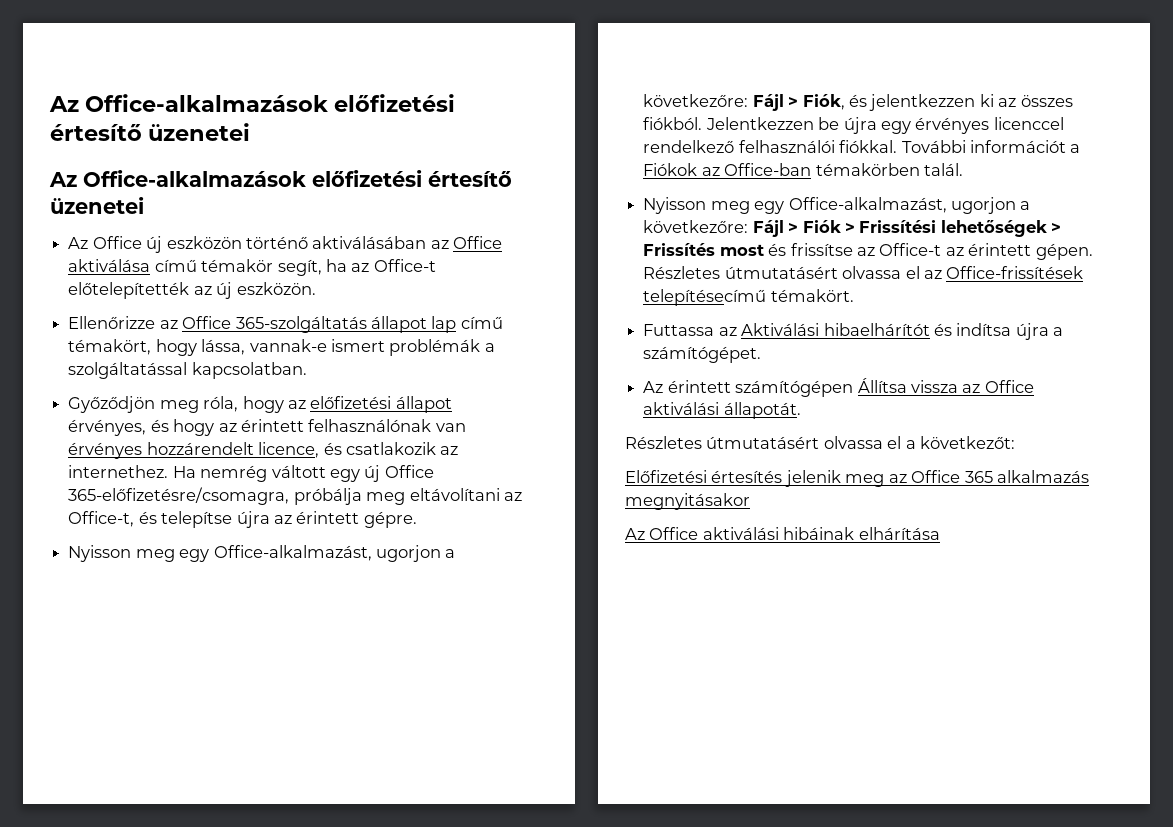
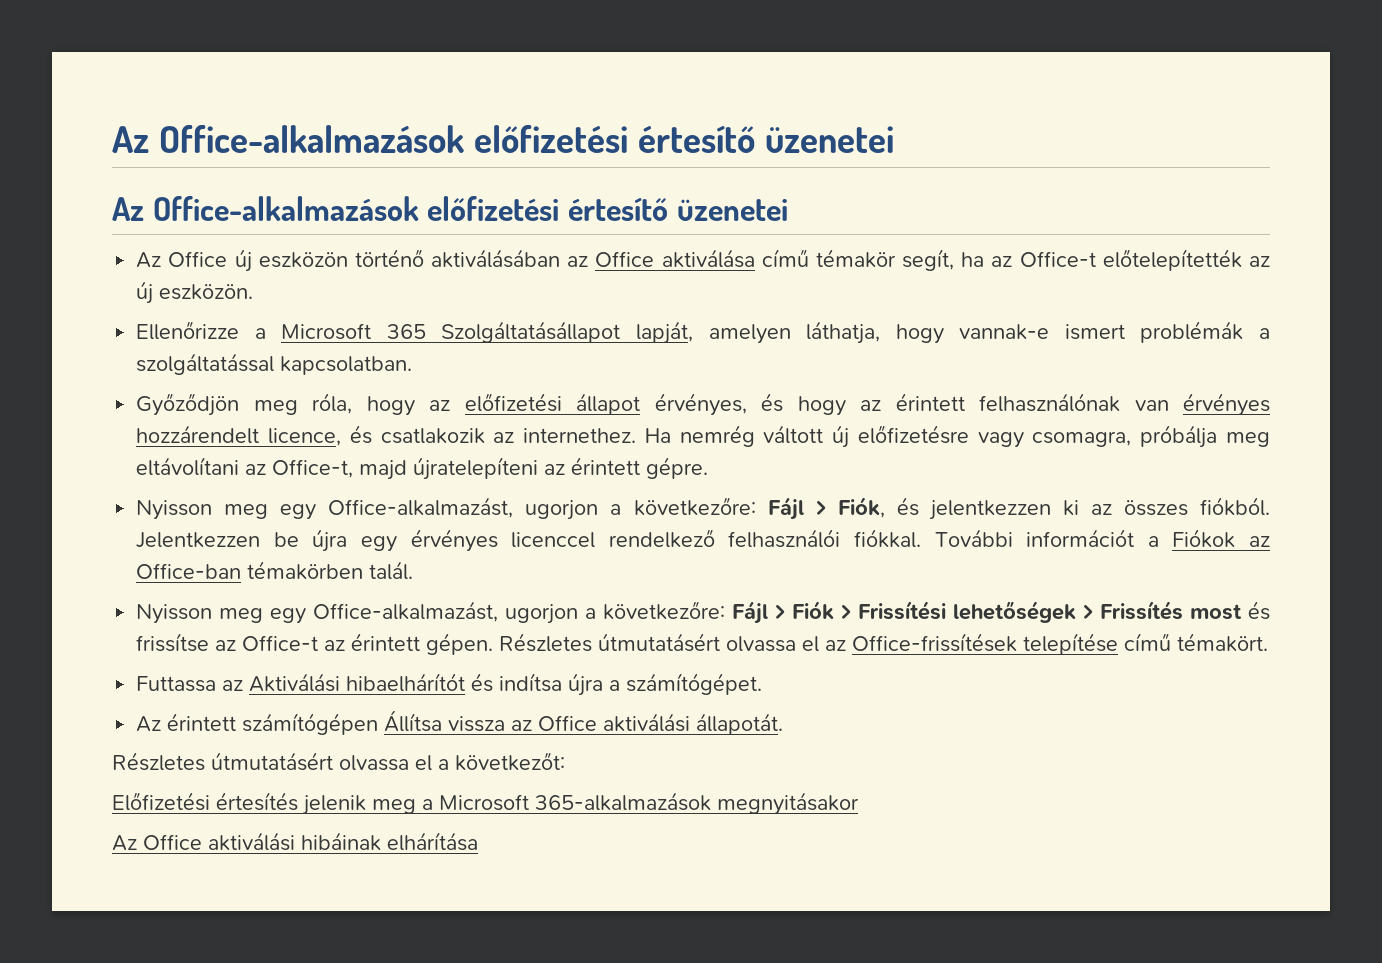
- Ellenőrizze az Office 365-szolgáltatás állapot lap című témakört, hogy lássa, vannak-e ismert problémák a szolgáltatással kapcsolatban.
+ Ellenőrizze a Microsoft 365 Szolgáltatásállapot lapját, amelyen láthatja, hogy vannak-e ismert problémák a szolgáltatással kapcsolatban.
- Ha nemrég váltott egy új Office 365-előfizetésre/csomagra, próbálja meg eltávolítani az Office-t, és telepítse újra az érintett gépre.
+ Ha nemrég váltott új előfizetésre vagy csomagra, próbálja meg eltávolítani az Office-t, majd újratelepíteni az érintett gépre.
- Részletes útmutatásért olvassa el az Office-frissítések telepítésecímű témakört.
+ Részletes útmutatásért olvassa el az Office-frissítések telepítése című témakört.
- Előfizetési értesítés jelenik meg az Office 365 alkalmazás megnyitásakor
+ Előfizetési értesítés jelenik meg a Microsoft 365-alkalmazások megnyitásakor

